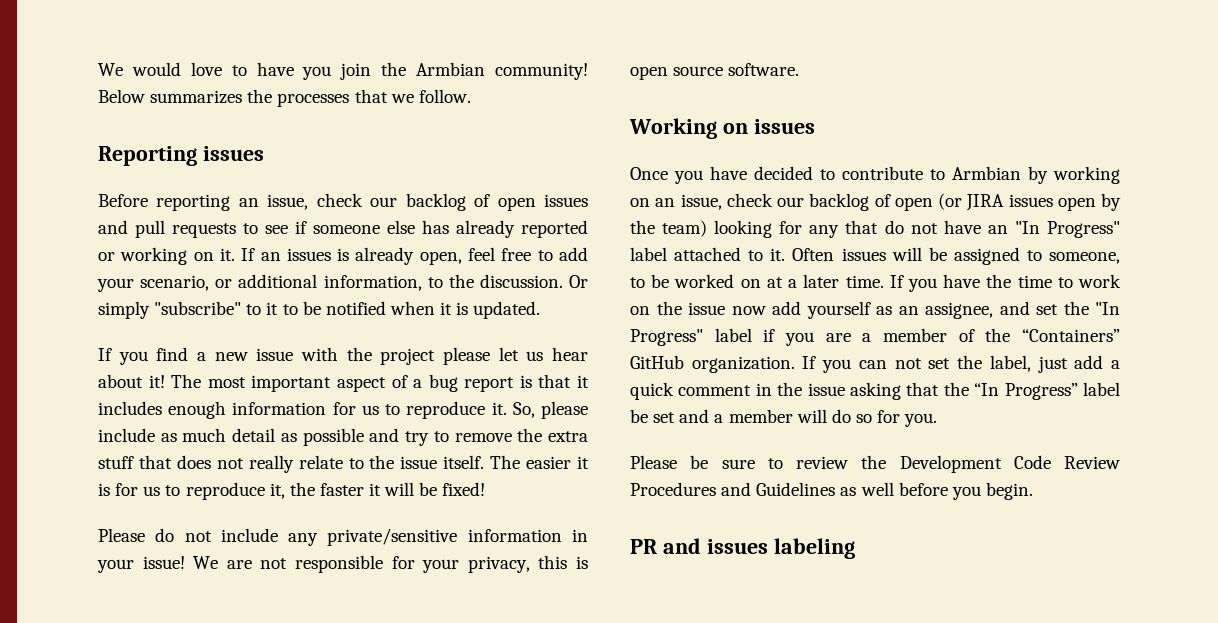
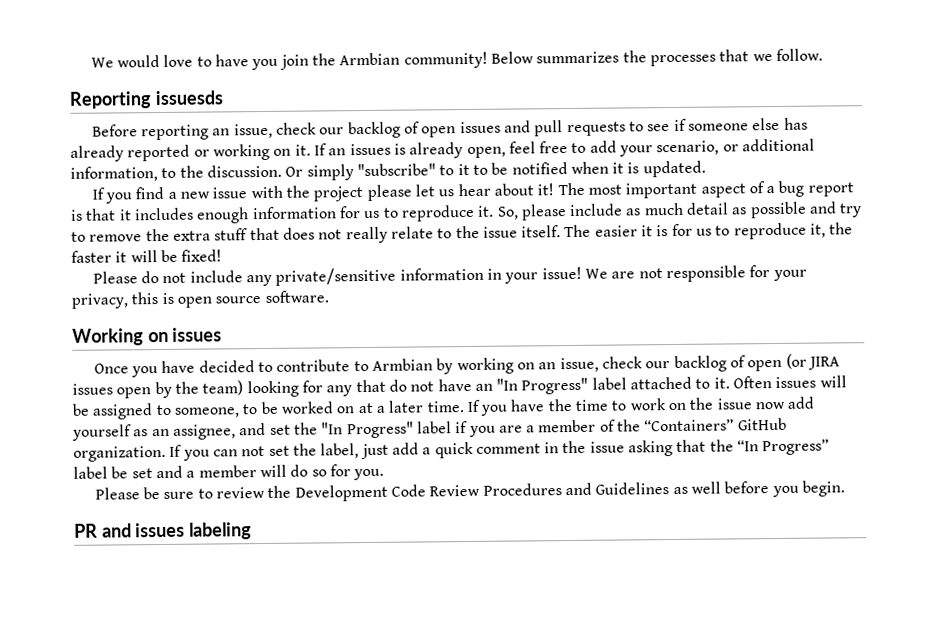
- Reporting issues
+ Reporting issuesds

